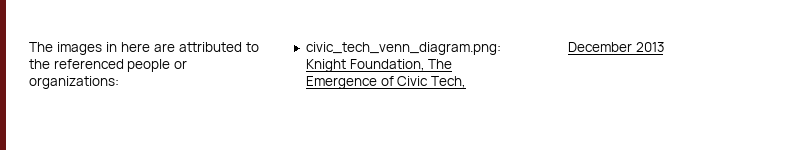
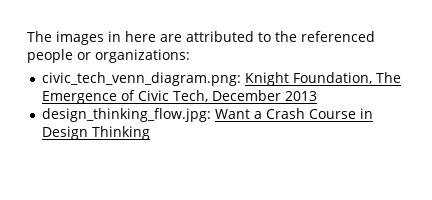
+ design_thinking_flow.jpg: Want a Crash Course in Design Thinking

